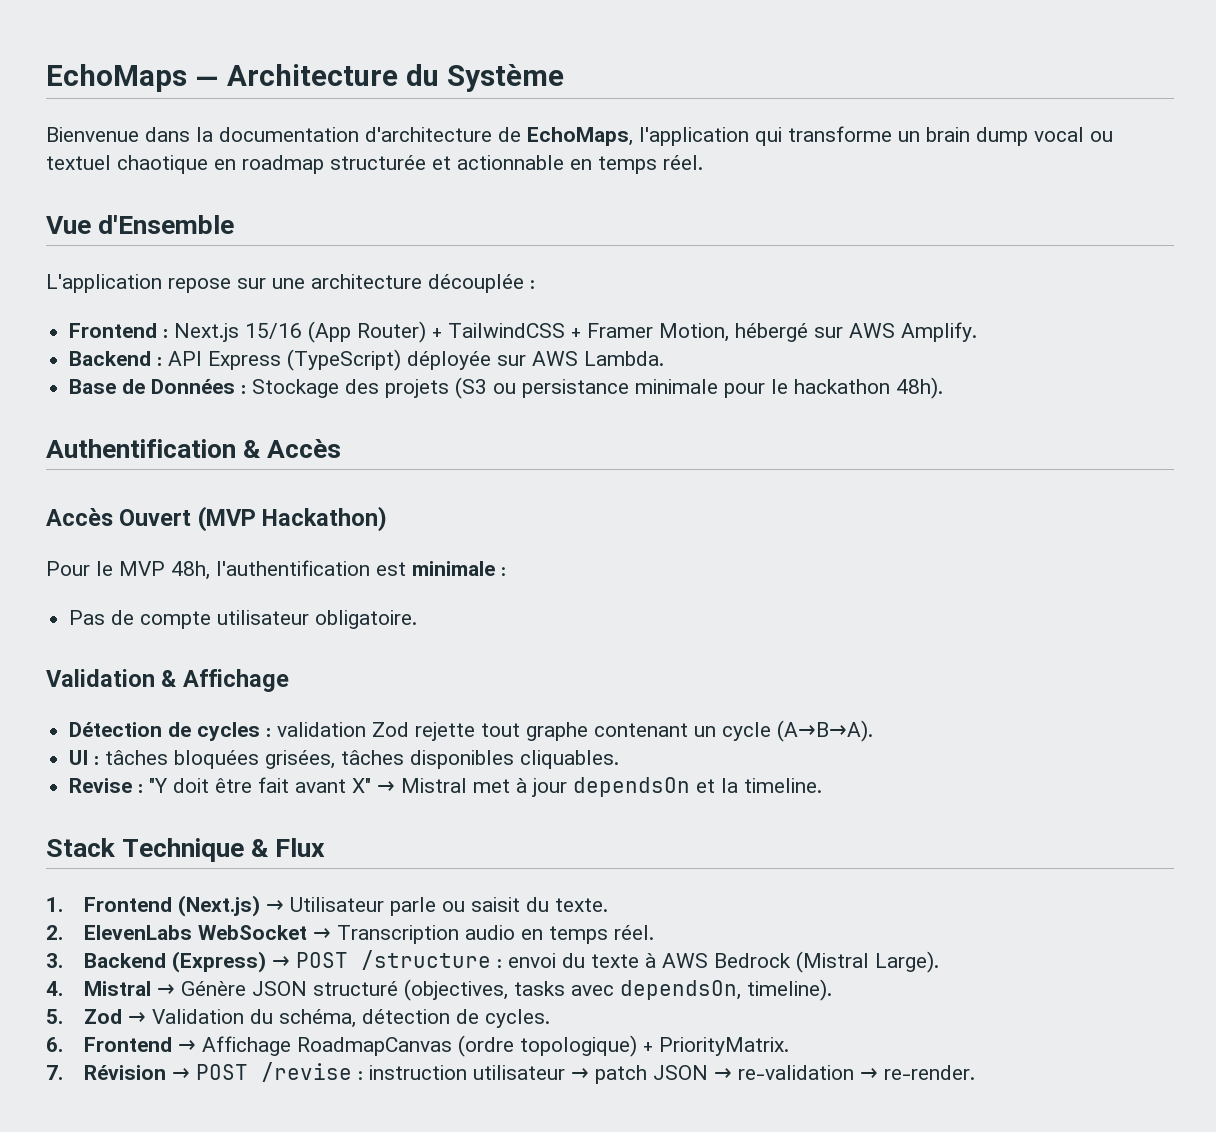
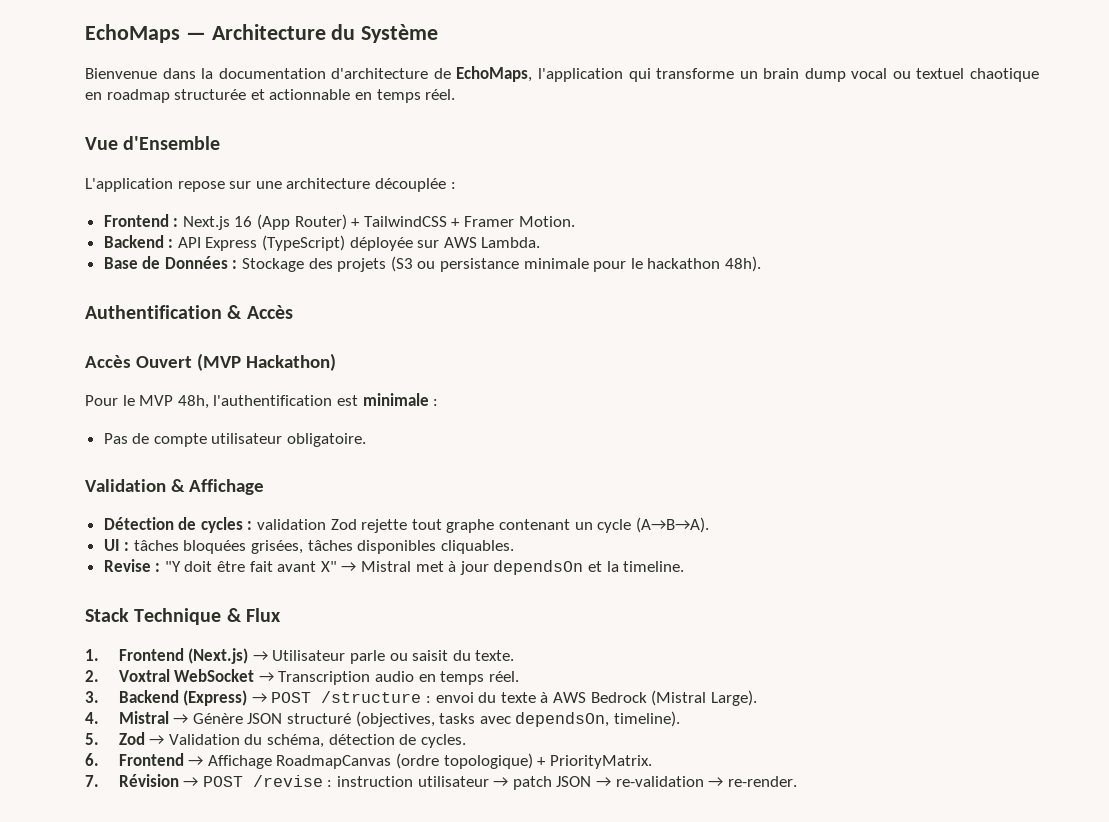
- Frontend : Next.js 15/16 (App Router) + TailwindCSS + Framer Motion, hébergé sur AWS Amplify.
+ Frontend : Next.js 16 (App Router) + TailwindCSS + Framer Motion.
- 2. ElevenLabs WebSocket → Transcription audio en temps réel.
+ 2. Voxtral WebSocket → Transcription audio en temps réel.

